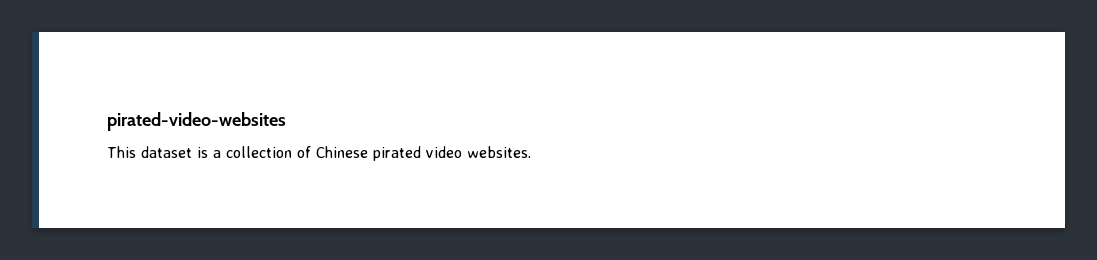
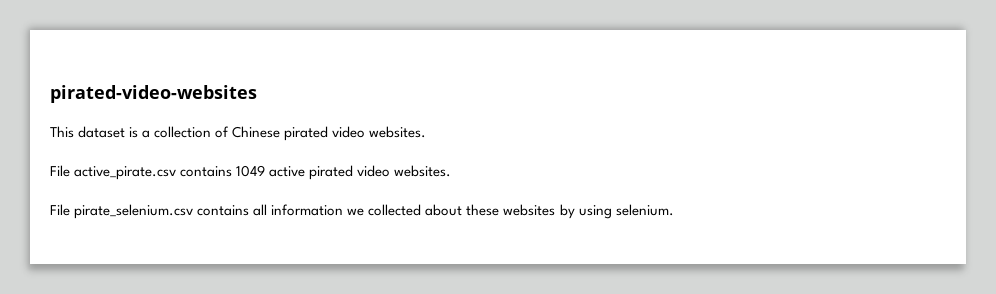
+ File active_pirate.csv contains 1049 active pirated video websites.
+ File pirate_selenium.csv contains all information we collected about these websites by using selenium.

